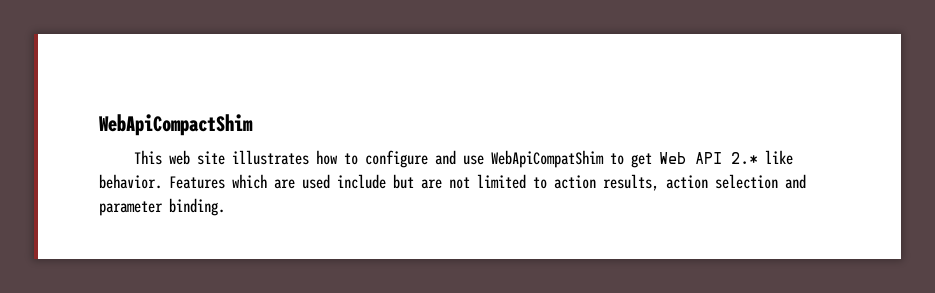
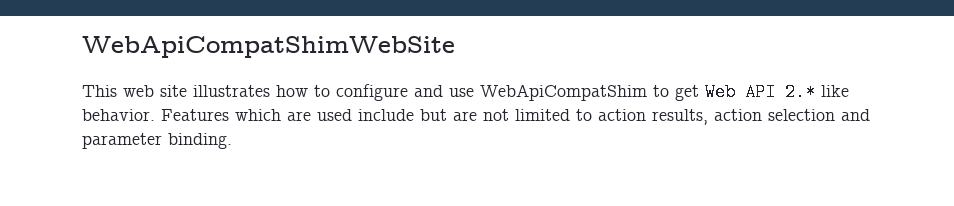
- WebApiCompactShim
+ WebApiCompatShimWebSite

